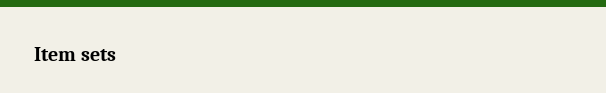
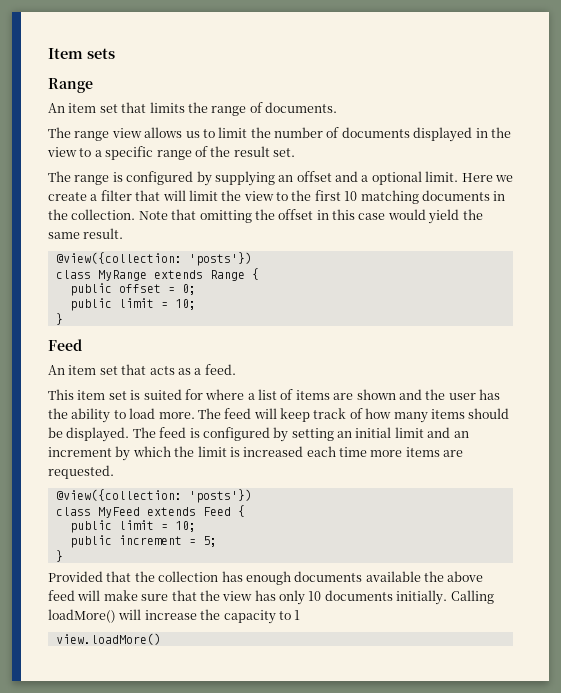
  Item sets
+ Range
+ An item set that limits the range of documents.
+ The range view allows us to limit the number of documents displayed in the view to a specific range of the result set.
+ The range is configured by supplying an offset and a optional limit. Here we create a filter that will limit the view to the first 10 matching documents in the collection. Note that omitting the offset in this case would yield the same result.
+ @view({collection: 'posts'})
+ class MyRange extends Range {
+ public offset = 0;
+ public limit = 10;
+ }
+ Feed
+ An item set that acts as a feed.
+ This item set is suited for where a list of items are shown and the user has the ability to load more. The feed will keep track of how many items should be displayed. The feed is configured by setting an initial limit and an increment by which the limit is increased each time more items are requested.
+ @view({collection: 'posts'})
+ class MyFeed extends Feed {
+ public limit = 10;
+ public increment = 5;
+ }
+ Provided that the collection has enough documents available the above feed will make sure that the view has only 10 documents initially. Calling loadMore() will increase the capacity to 1
+ view.loadMore()

